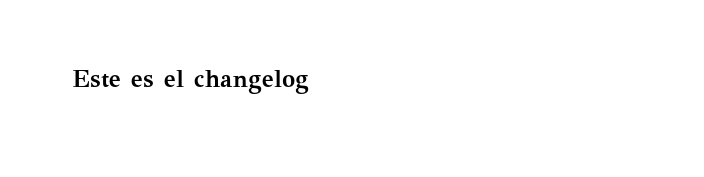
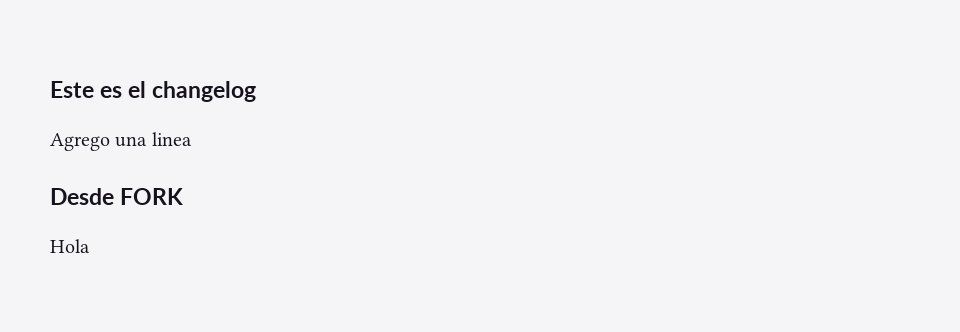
+ Agrego una linea
+ Desde FORK
+ Hola

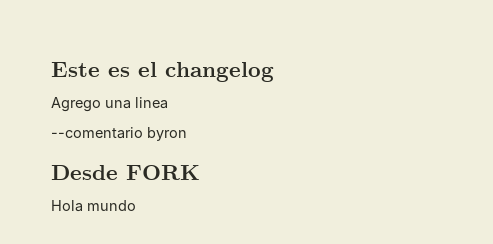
+ --comentario byron
- Hola
+ Hola mundo

